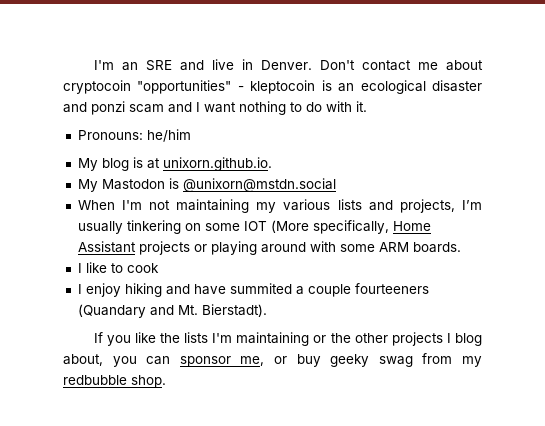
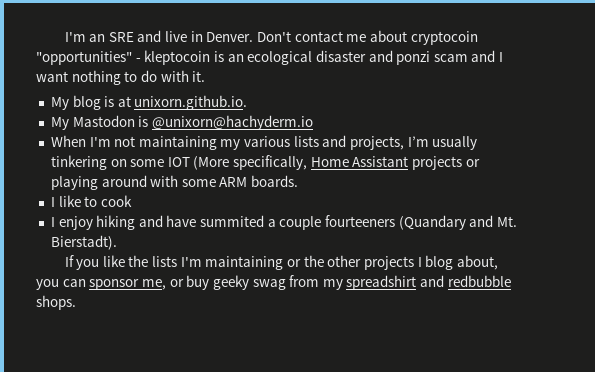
- Pronouns: he/him
- My Mastodon is @unixorn@mstdn.social
+ My Mastodon is @unixorn@hachyderm.io
- If you like the lists I'm maintaining or the other projects I blog about, you can sponsor me, or buy geeky swag from my redbubble shop.
+ If you like the lists I'm maintaining or the other projects I blog about, you can sponsor me, or buy geeky swag from my spreadshirt and redbubble shops.

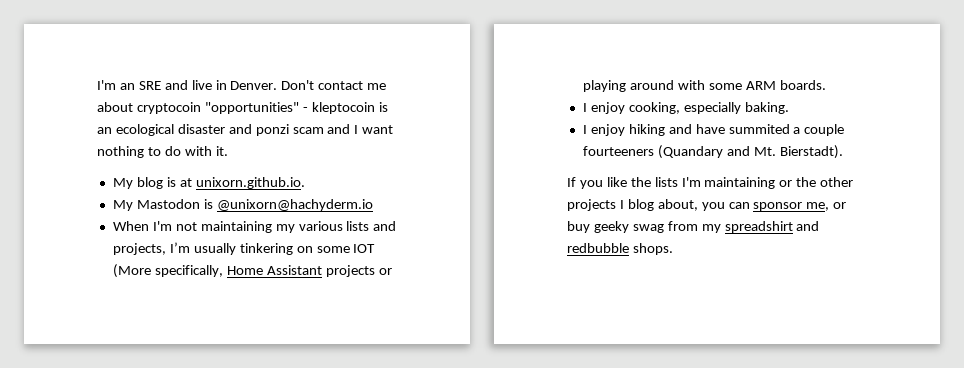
- I like to cook
+ I enjoy cooking, especially baking.

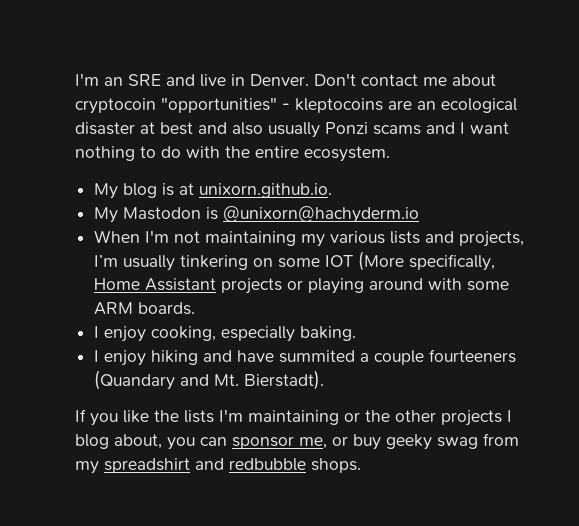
- Don't contact me about cryptocoin "opportunities" - kleptocoin is an ecological disaster and ponzi scam and I want nothing to do with it.
+ Don't contact me about cryptocoin "opportunities" - kleptocoins are an ecological disaster at best and also usually Ponzi scams and I want nothing to do with the entire ecosystem.

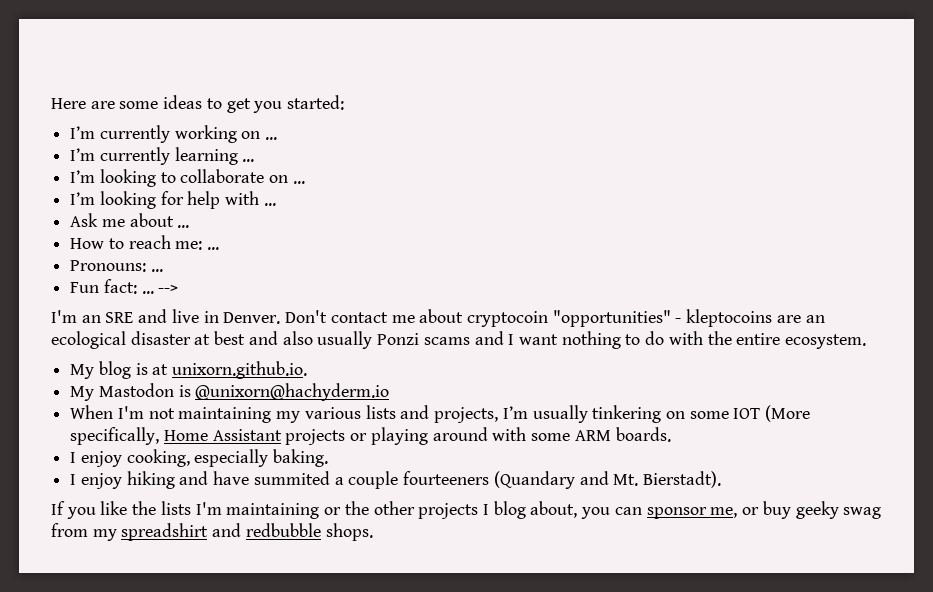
+ Here are some ideas to get you started:
+ I’m currently working on ...
+ I’m currently learning ...
+ I’m looking to collaborate on ...
+ I’m looking for help with ...
+ Ask me about ...
+ How to reach me: ...
+ Pronouns: ...
+ Fun fact: ... -->

